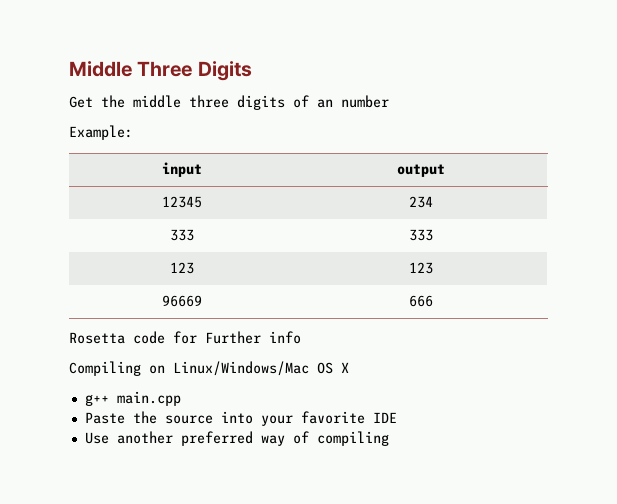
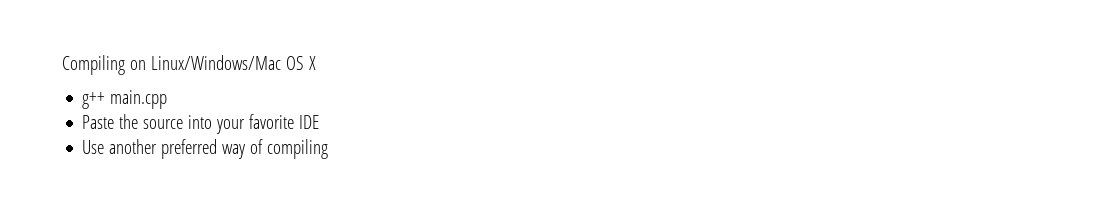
- Middle Three Digits
- Get the middle three digits of an number
- Example:
- input | output
- 12345 | 234
- 333 | 333
- 123 | 123
- 96669 | 666
- Rosetta code for Further info

